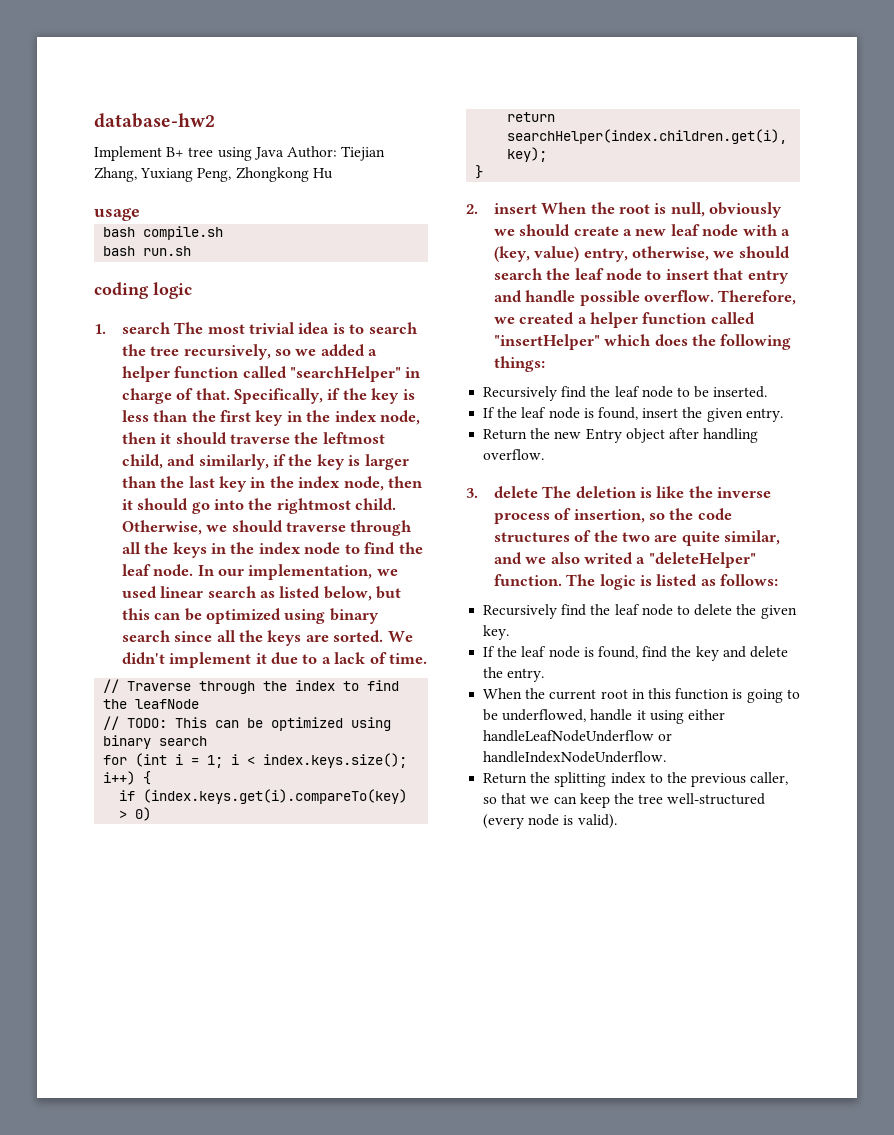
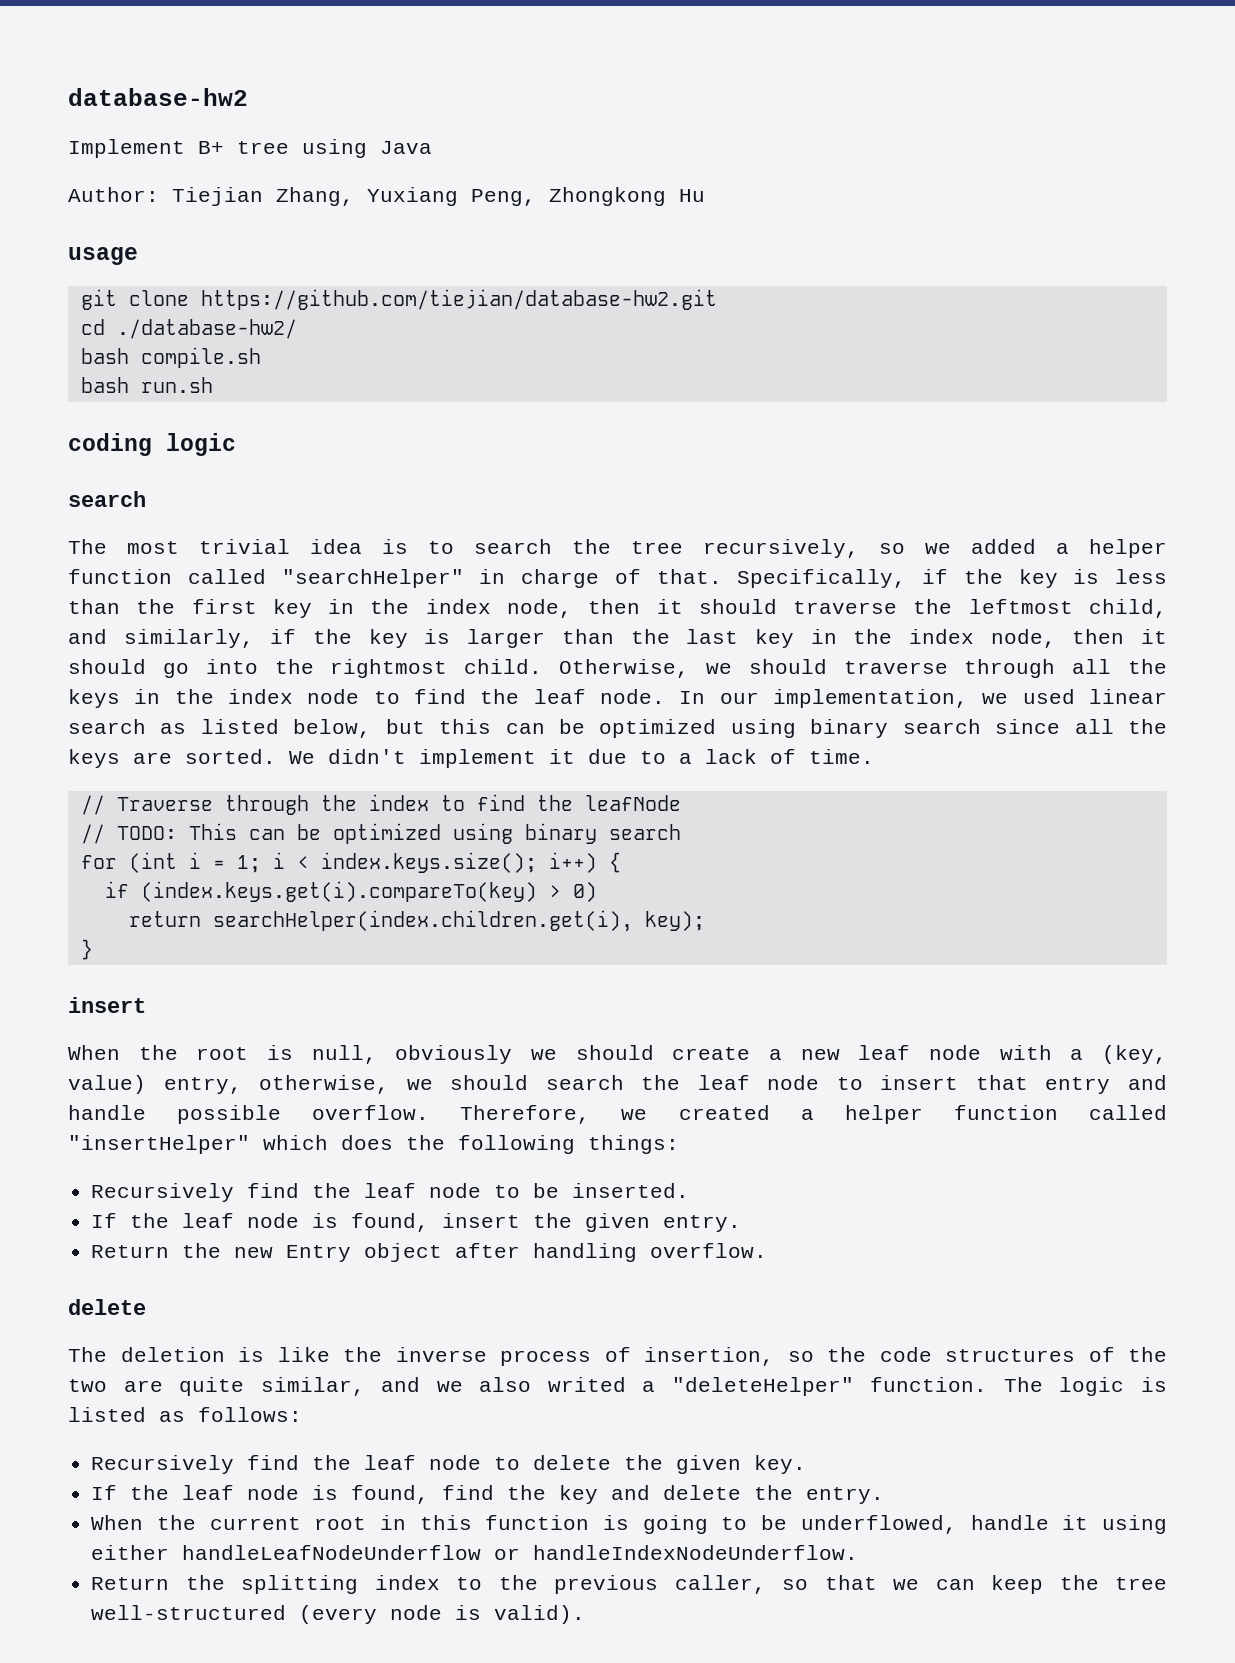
- Implement B+ tree using Java Author: Tiejian Zhang, Yuxiang Peng, Zhongkong Hu
+ Implement B+ tree using Java
+ Author: Tiejian Zhang, Yuxiang Peng, Zhongkong Hu
+ git clone https://github.com/tiejian/database-hw2.git
+ cd ./database-hw2/
  coding logic
- 1. search The most trivial idea is to search the tree recursively, so we added a helper function called "searchHelper" in charge of that.
+ search
+ The most trivial idea is to search the tree recursively, so we added a helper function called "searchHelper" in charge of that.
  }
- 2. insert When the root is null, obviously we should create a new leaf node with a (key, value) entry, otherwise, we should search the leaf node to insert that entry and handle possible overflow.
+ insert
+ When the root is null, obviously we should create a new leaf node with a (key, value) entry, otherwise, we should search the leaf node to insert that entry and handle possible overflow.
  Return the new Entry object after handling overflow.
- 3. delete The deletion is like the inverse process of insertion, so the code structures of the two are quite similar, and we also writed a "deleteHelper" function.
+ delete
+ The deletion is like the inverse process of insertion, so the code structures of the two are quite similar, and we also writed a "deleteHelper" function.

